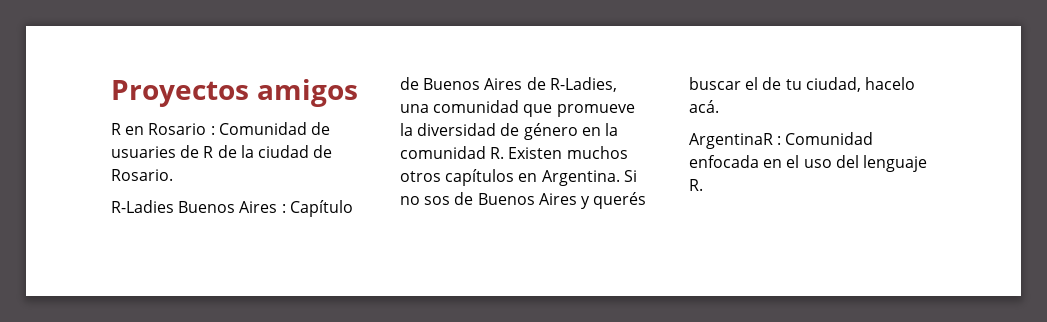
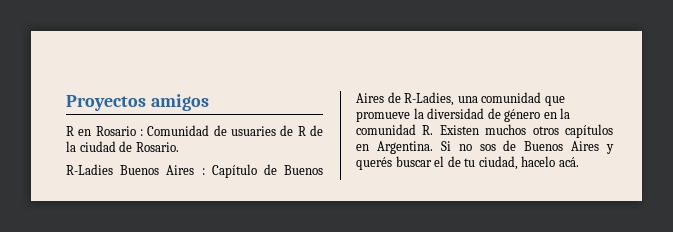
- ArgentinaR : Comunidad enfocada en el uso del lenguaje R.

